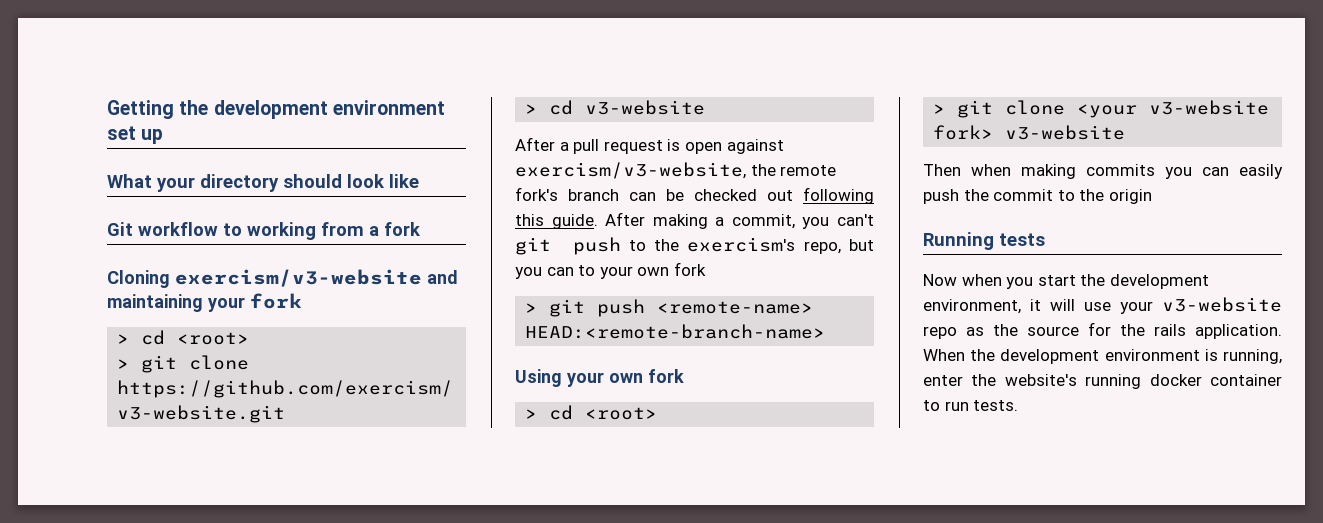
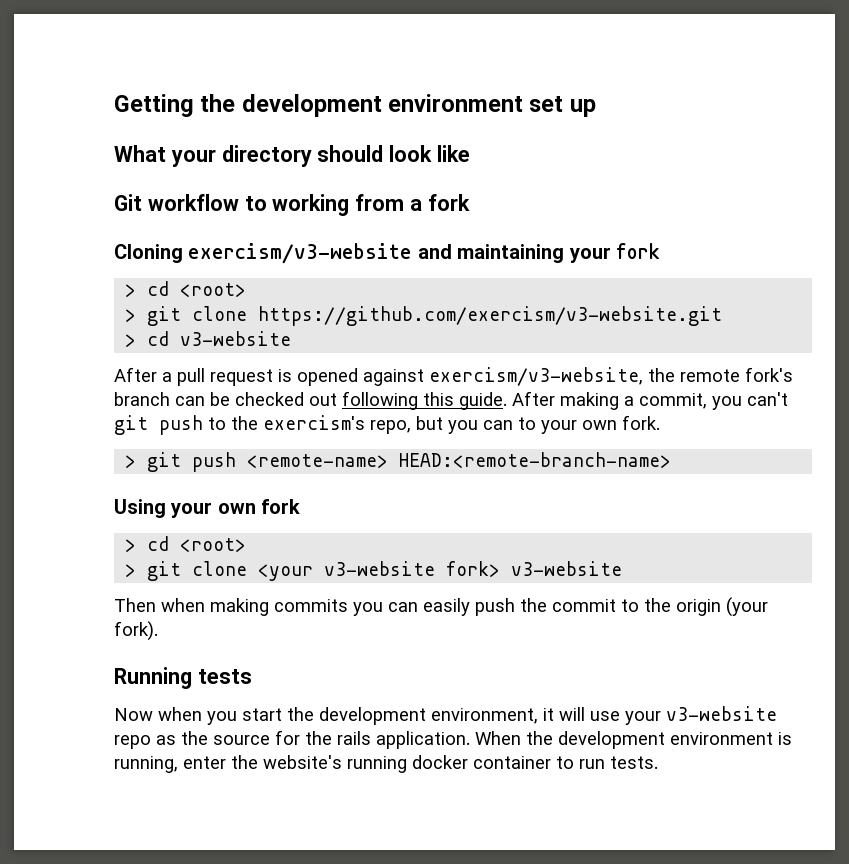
- After a pull request is open against exercism/v3-website, the remote fork's branch can be checked out following this guide.
+ After a pull request is opened against exercism/v3-website, the remote fork's branch can be checked out following this guide.
- After making a commit, you can't git push to the exercism's repo, but you can to your own fork
+ After making a commit, you can't git push to the exercism's repo, but you can to your own fork.
- Then when making commits you can easily push the commit to the origin
+ Then when making commits you can easily push the commit to the origin (your fork).

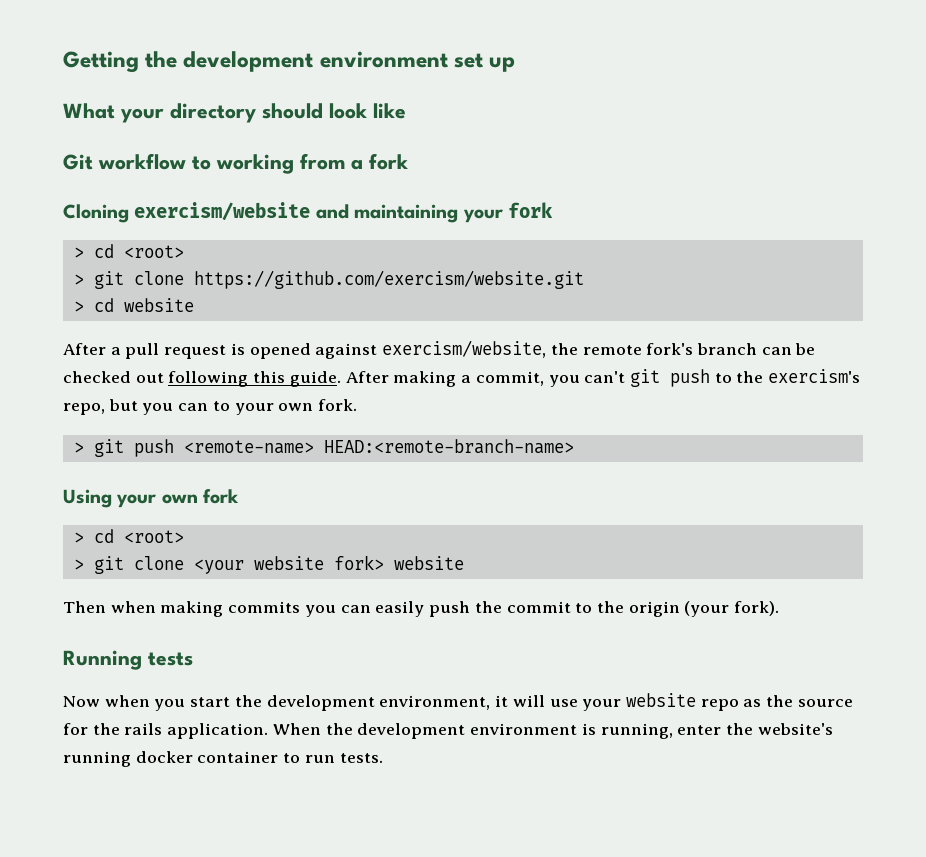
- Cloning exercism/v3-website and maintaining your fork
+ Cloning exercism/website and maintaining your fork
- > git clone https://github.com/exercism/v3-website.git
- > cd v3-website
+ > git clone https://github.com/exercism/website.git
+ > cd website
- After a pull request is opened against exercism/v3-website, the remote fork's branch can be checked out following this guide.
+ After a pull request is opened against exercism/website, the remote fork's branch can be checked out following this guide.
- > git clone <your v3-website fork> v3-website
+ > git clone <your website fork> website
- Now when you start the development environment, it will use your v3-website repo as the source for the rails application.
+ Now when you start the development environment, it will use your website repo as the source for the rails application.

